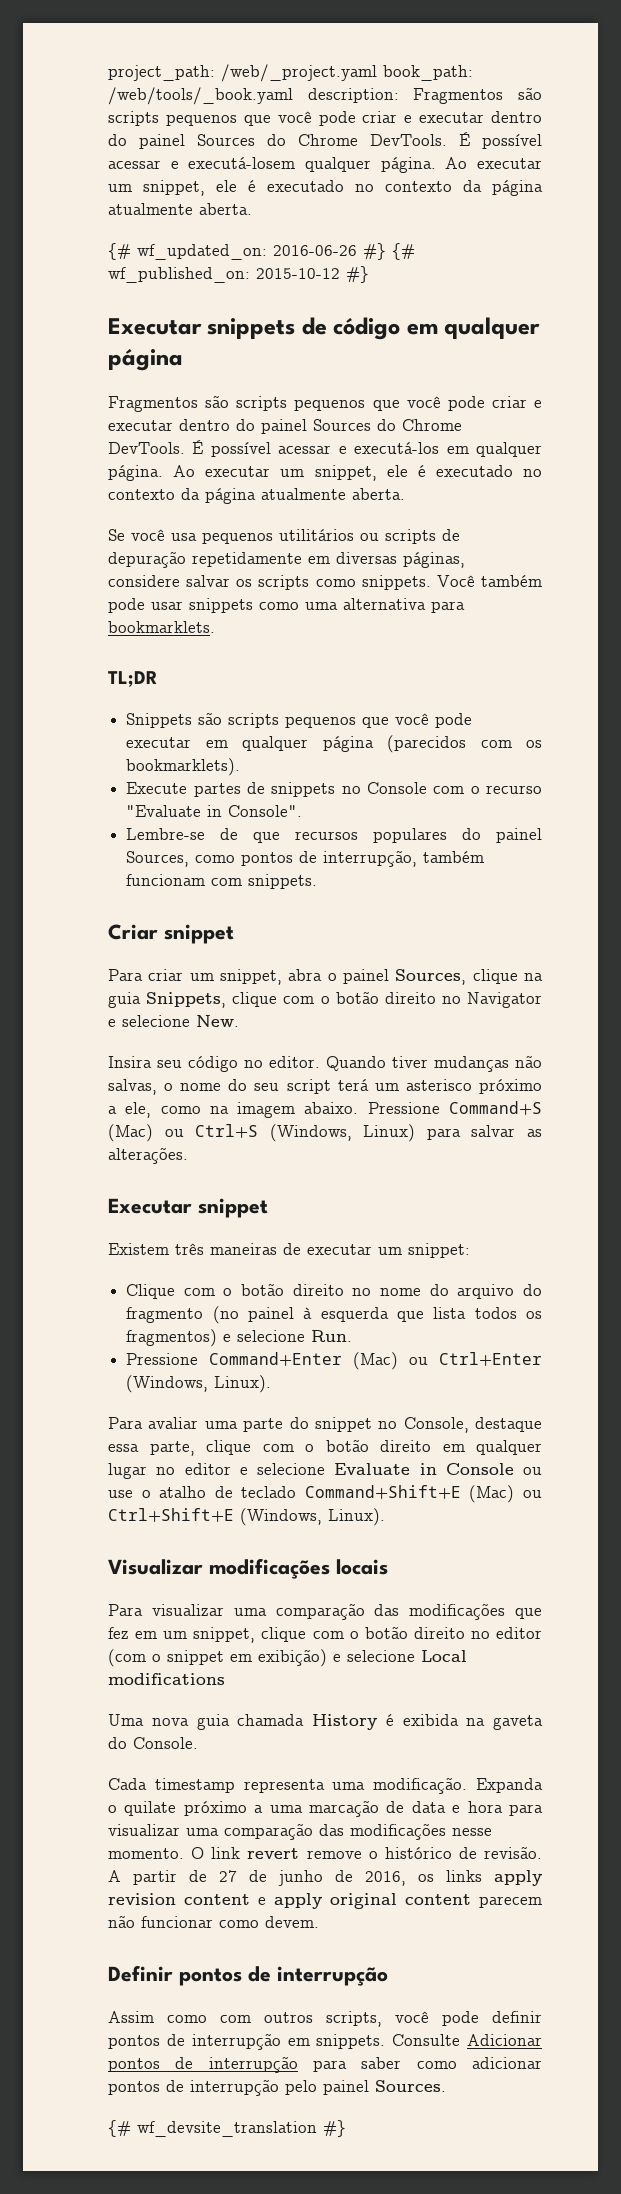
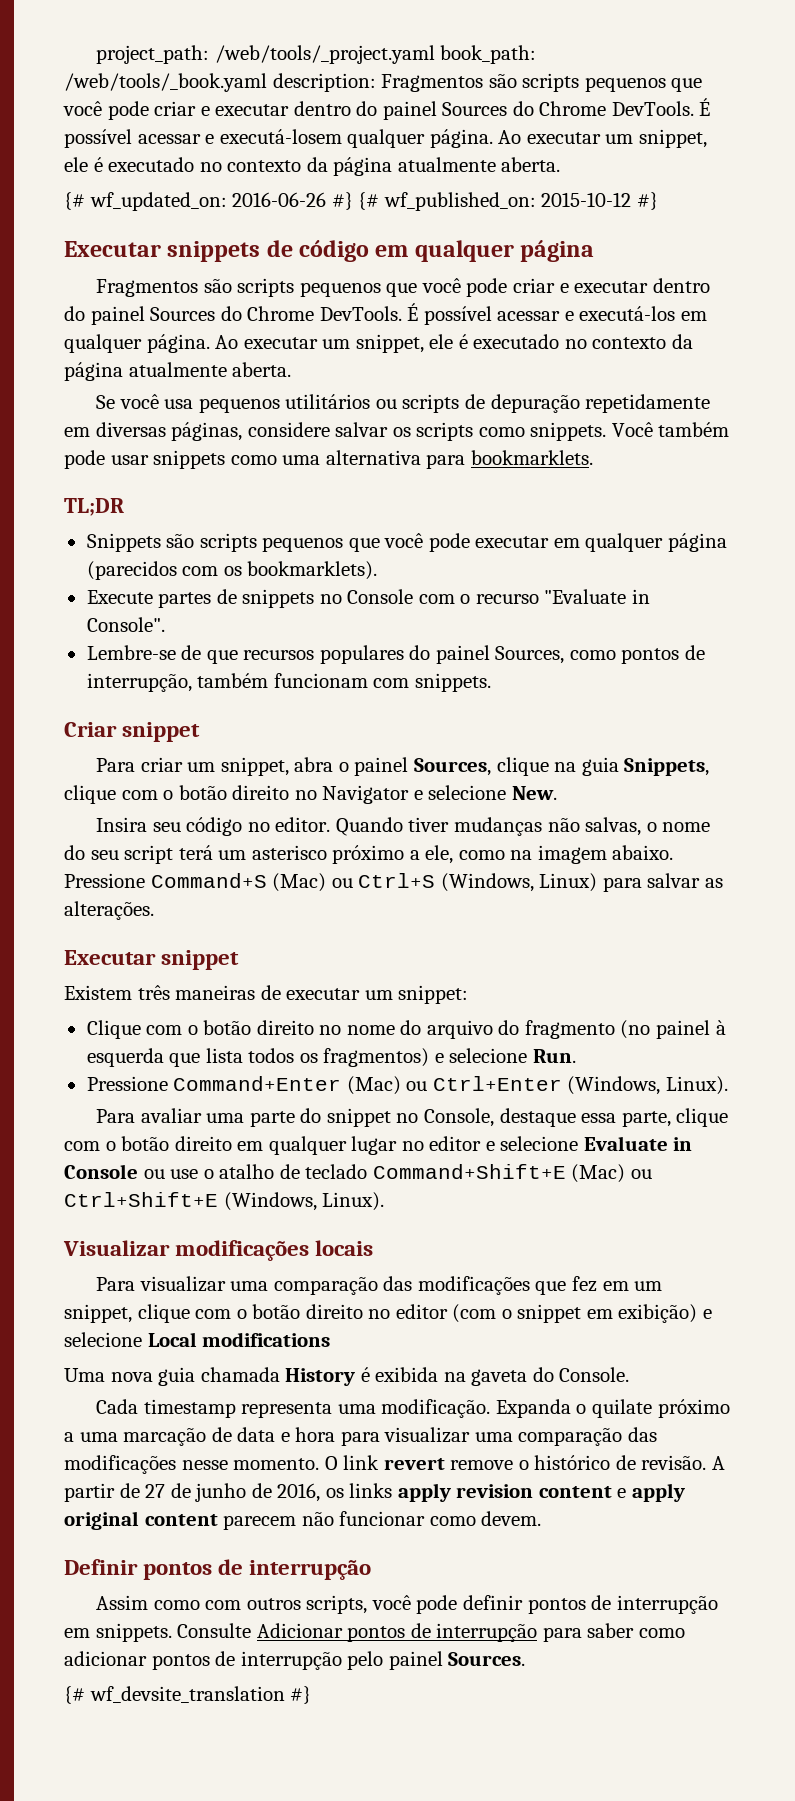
- project_path: /web/_project.yaml book_path: /web/tools/_book.yaml description: Fragmentos são scripts pequenos que você pode criar e executar dentro do painel Sources do Chrome DevTools.
+ project_path: /web/tools/_project.yaml book_path: /web/tools/_book.yaml description: Fragmentos são scripts pequenos que você pode criar e executar dentro do painel Sources do Chrome DevTools.

